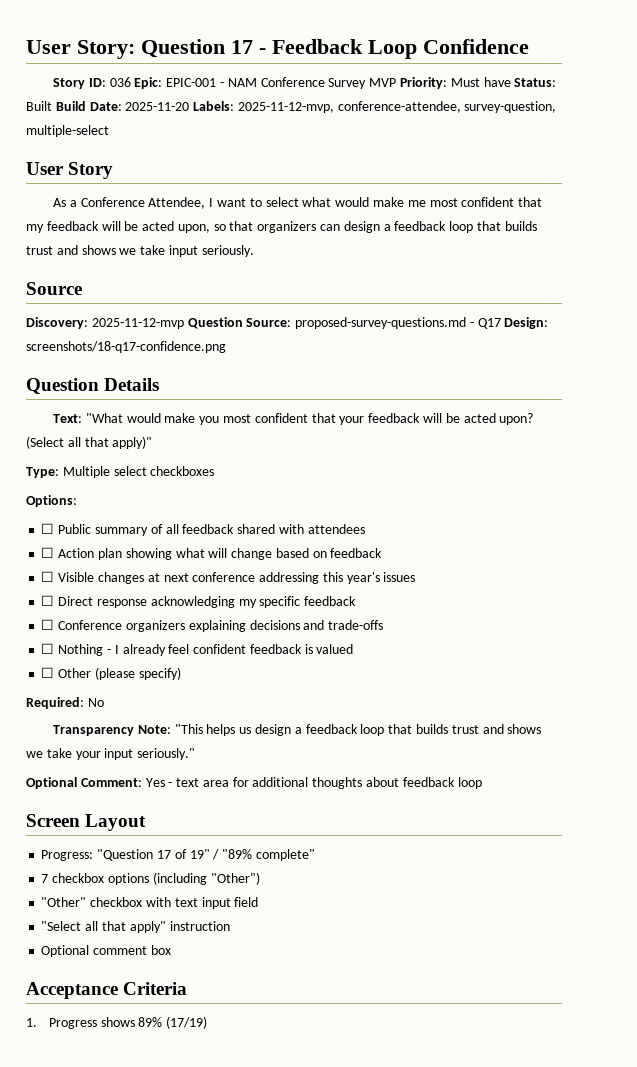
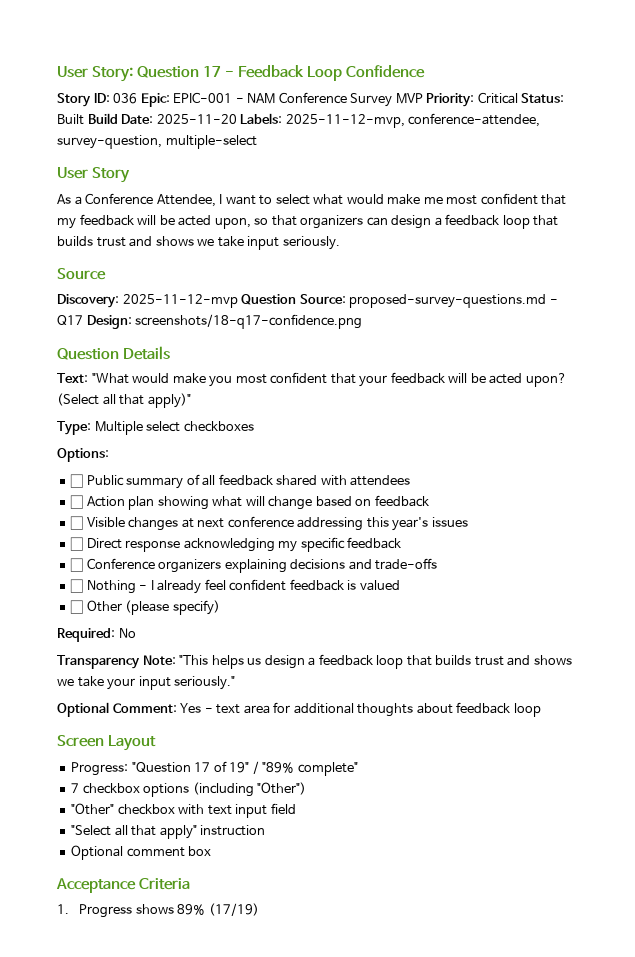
- Story ID: 036 Epic: EPIC-001 - NAM Conference Survey MVP Priority: Must have Status: Built Build Date: 2025-11-20 Labels: 2025-11-12-mvp, conference-attendee, survey-question, multiple-select
+ Story ID: 036 Epic: EPIC-001 - NAM Conference Survey MVP Priority: Critical Status: Built Build Date: 2025-11-20 Labels: 2025-11-12-mvp, conference-attendee, survey-question, multiple-select

